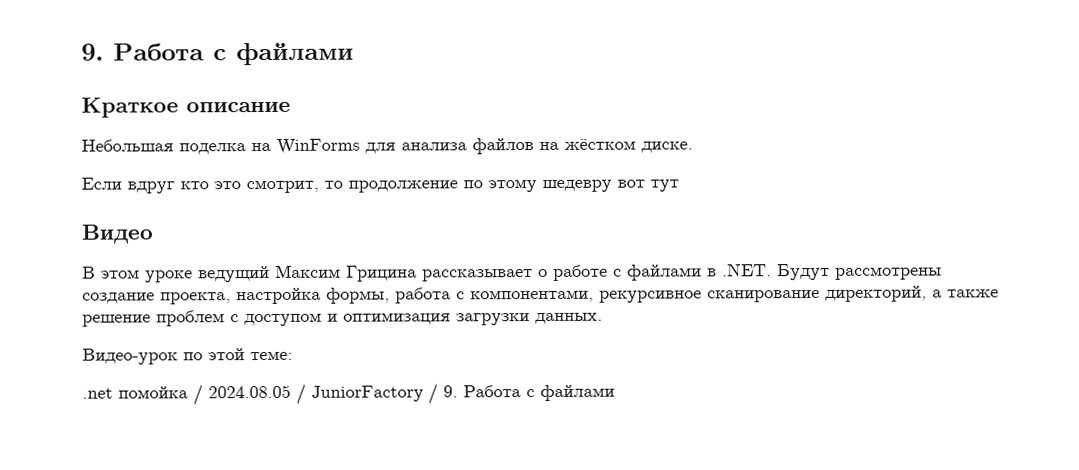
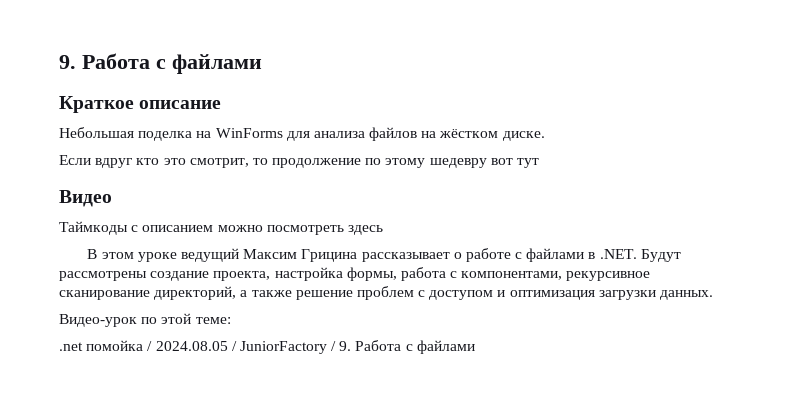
+ Таймкоды с описанием можно посмотреть здесь

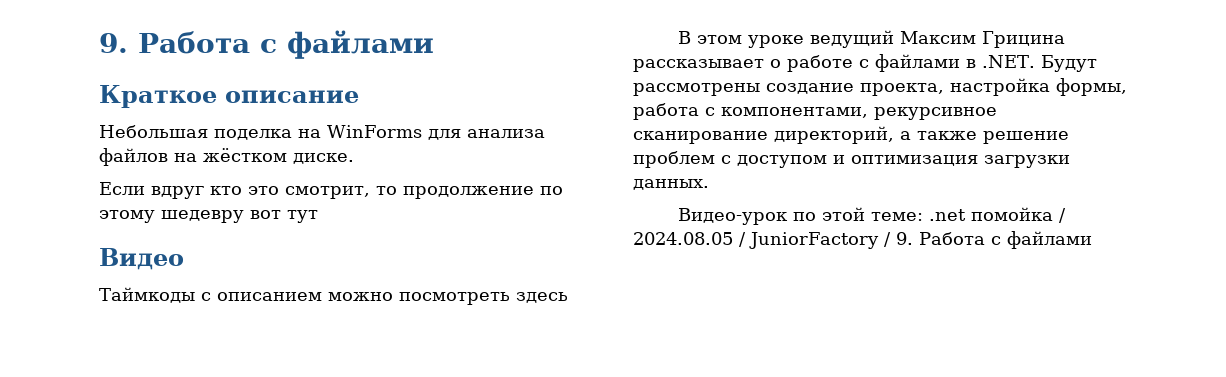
- Видео-урок по этой теме:
- .net помойка / 2024.08.05 / JuniorFactory / 9. Работа с файлами
+ Видео-урок по этой теме: .net помойка / 2024.08.05 / JuniorFactory / 9. Работа с файлами

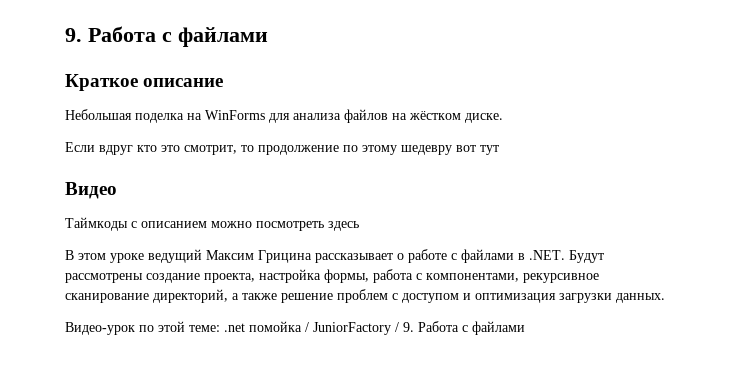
- Видео-урок по этой теме: .net помойка / 2024.08.05 / JuniorFactory / 9. Работа с файлами
+ Видео-урок по этой теме: .net помойка / JuniorFactory / 9. Работа с файлами

